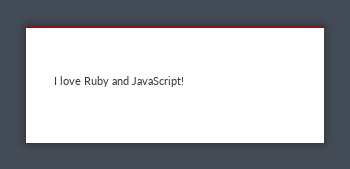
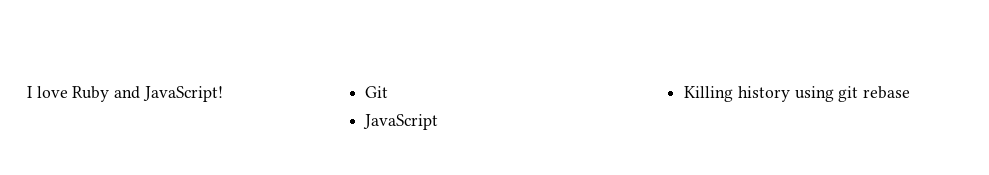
+ Git
+ JavaScript
+ Killing history using git rebase

